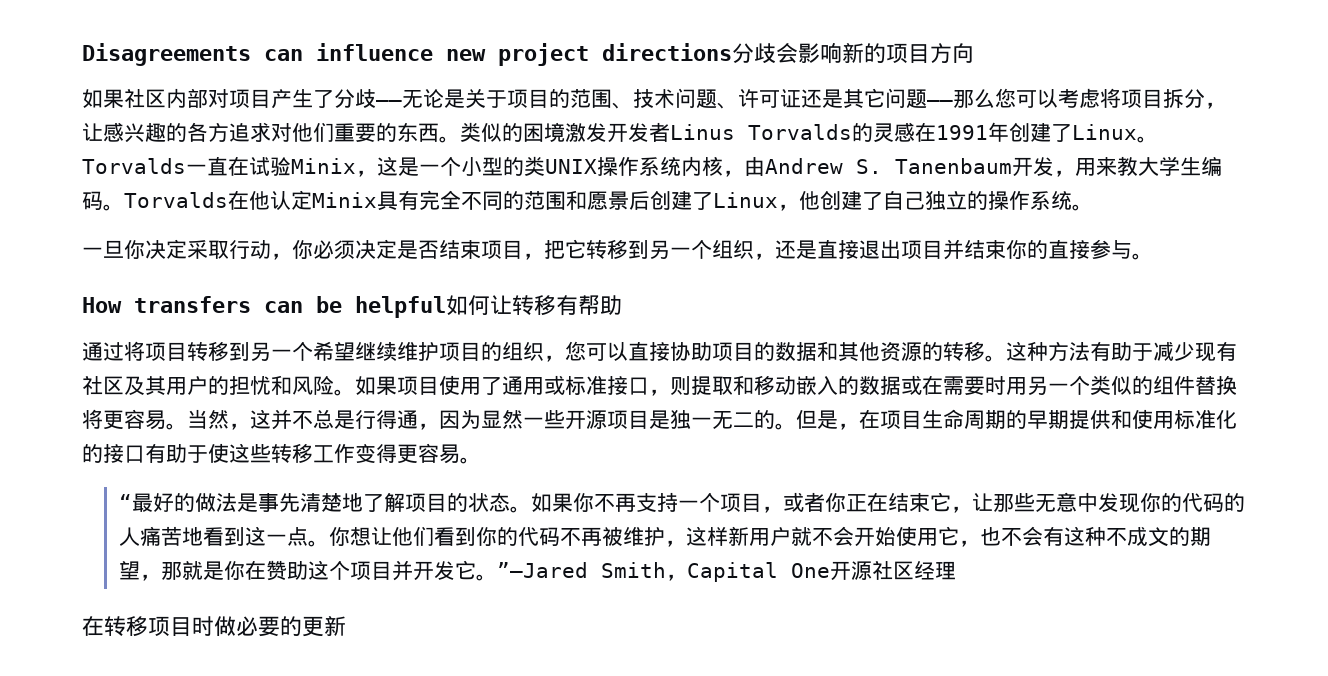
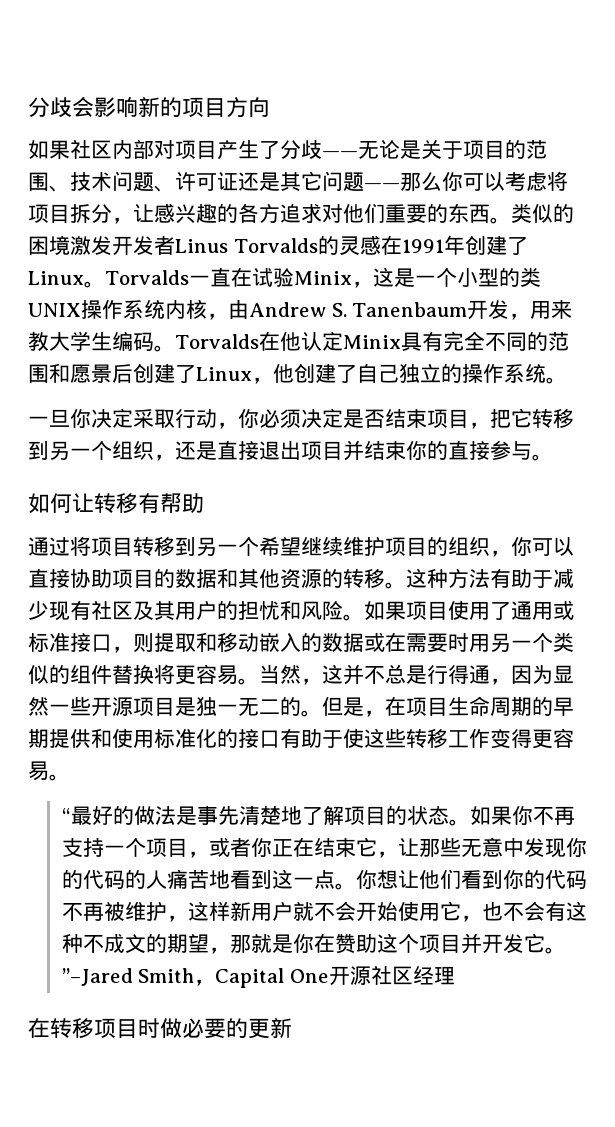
- Disagreements can influence new project directions分歧会影响新的项目方向
+ 分歧会影响新的项目方向
- 如果社区内部对项目产生了分歧——无论是关于项目的范围、技术问题、许可证还是其它问题——那么您可以考虑将项目拆分，让感兴趣的各方追求对他们重要的东西。
+ 如果社区内部对项目产生了分歧——无论是关于项目的范围、技术问题、许可证还是其它问题——那么你可以考虑将项目拆分，让感兴趣的各方追求对他们重要的东西。
- How transfers can be helpful如何让转移有帮助
+ 如何让转移有帮助
- 通过将项目转移到另一个希望继续维护项目的组织，您可以直接协助项目的数据和其他资源的转移。
+ 通过将项目转移到另一个希望继续维护项目的组织，你可以直接协助项目的数据和其他资源的转移。

